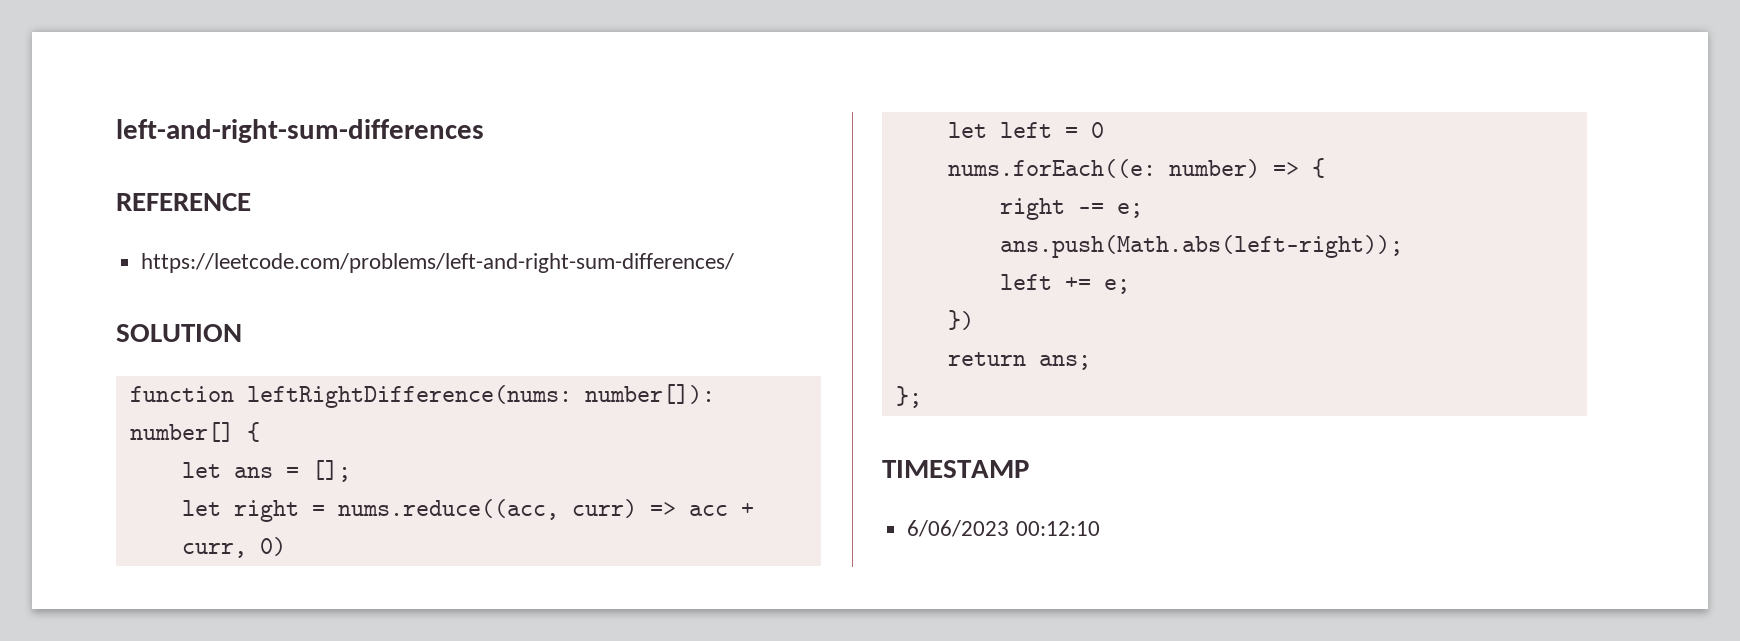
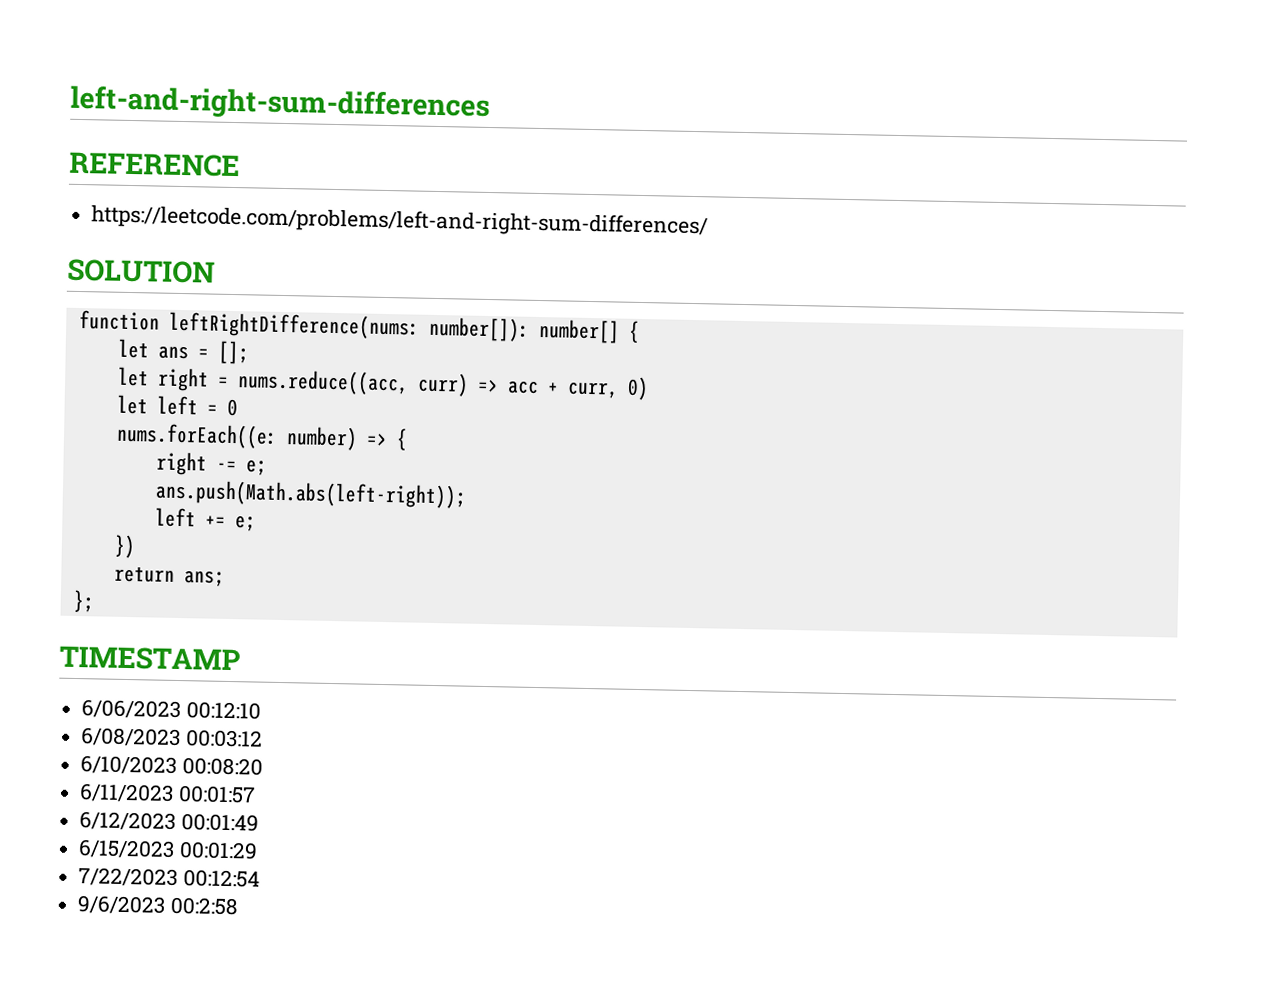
+ 6/08/2023 00:03:12
+ 6/10/2023 00:08:20
+ 6/11/2023 00:01:57
+ 6/12/2023 00:01:49
+ 6/15/2023 00:01:29
+ 7/22/2023 00:12:54
+ 9/6/2023 00:2:58

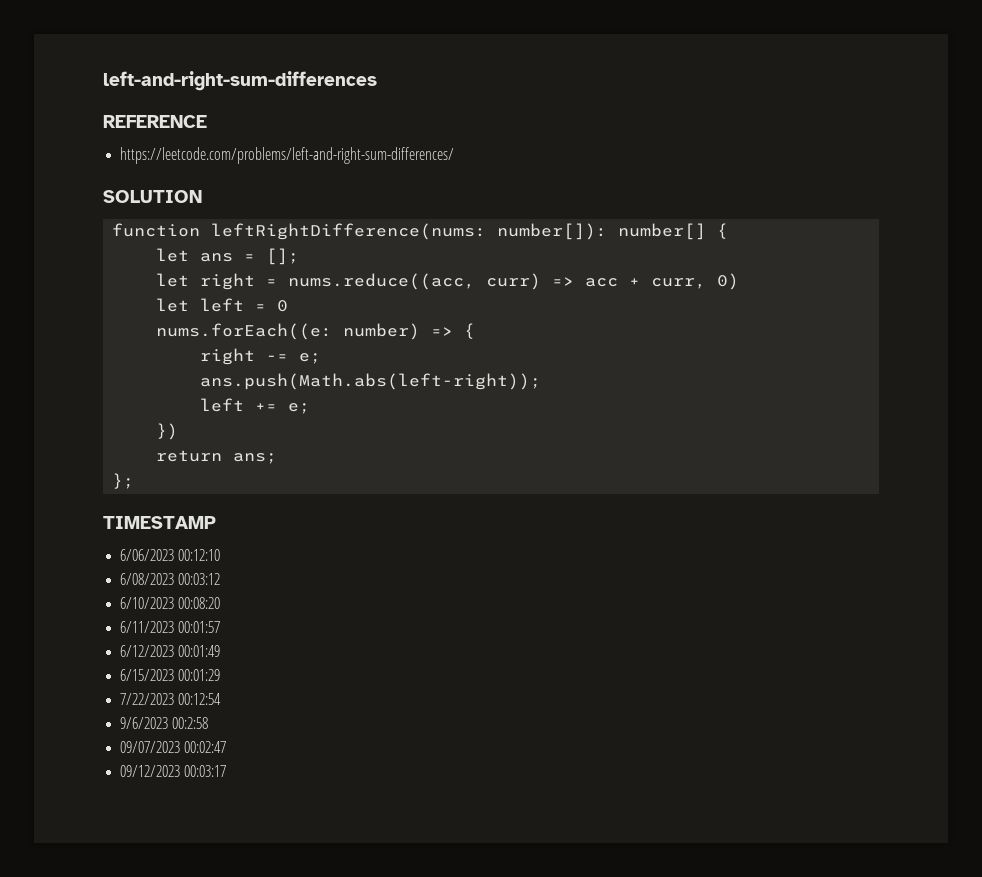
+ 09/07/2023 00:02:47
+ 09/12/2023 00:03:17

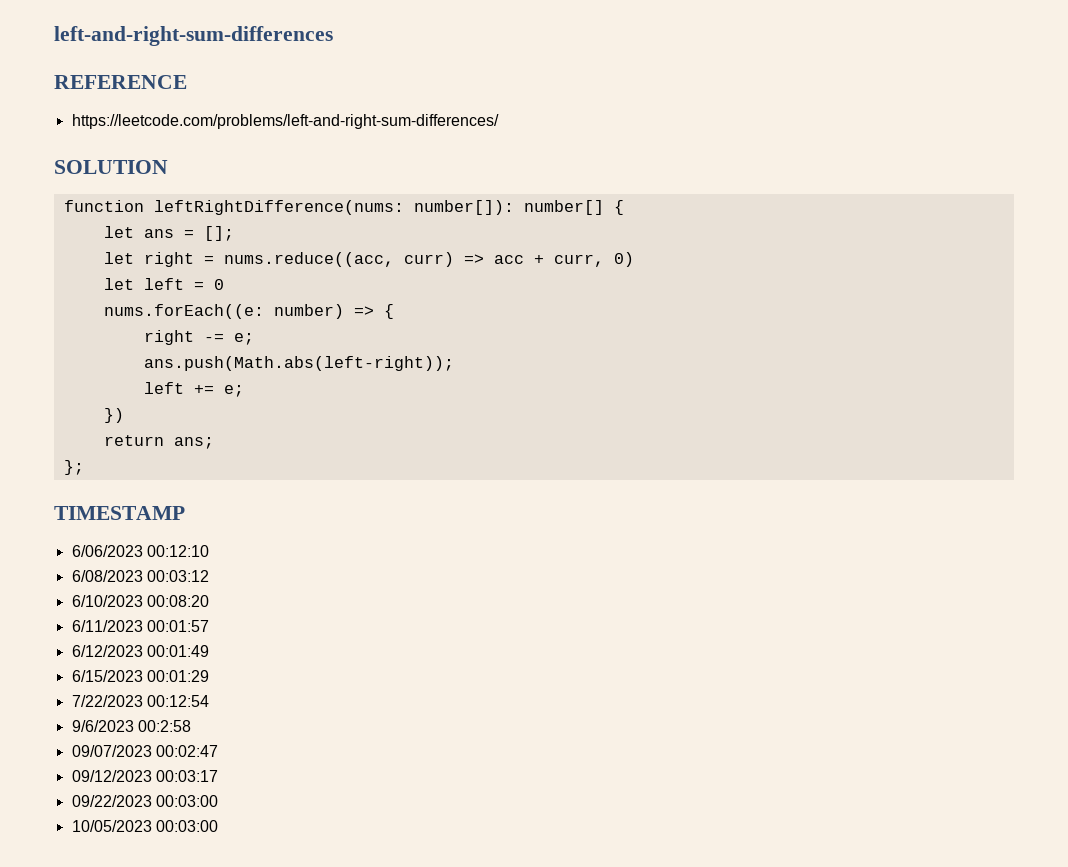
+ 09/22/2023 00:03:00
+ 10/05/2023 00:03:00

